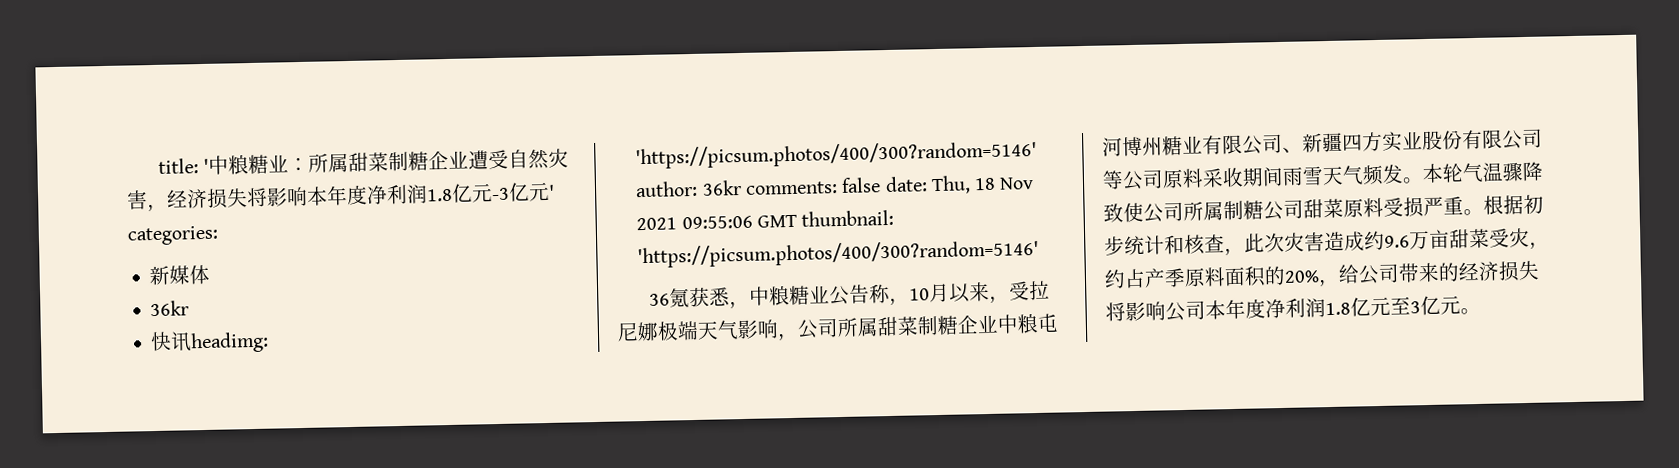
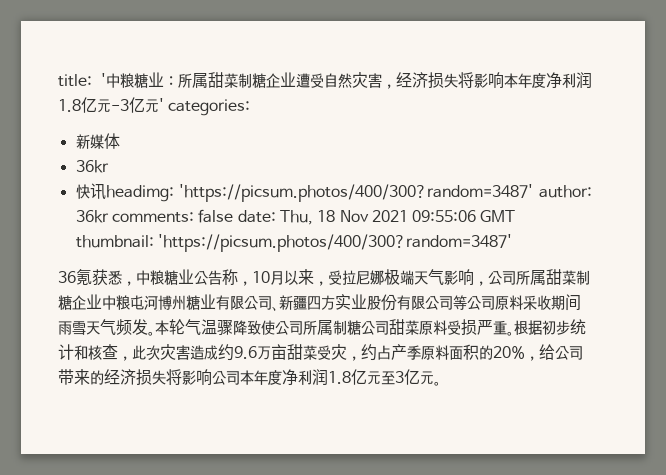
- 快讯headimg: 'https://picsum.photos/400/300?random=5146' author: 36kr comments: false date: Thu, 18 Nov 2021 09:55:06 GMT thumbnail: 'https://picsum.photos/400/300?random=5146'
+ 快讯headimg: 'https://picsum.photos/400/300?random=3487' author: 36kr comments: false date: Thu, 18 Nov 2021 09:55:06 GMT thumbnail: 'https://picsum.photos/400/300?random=3487'

